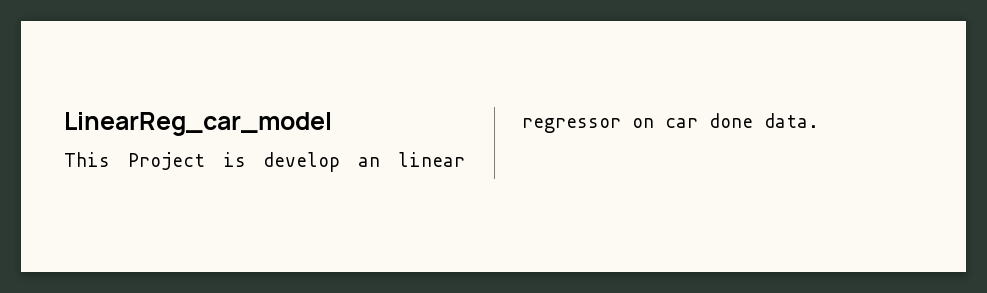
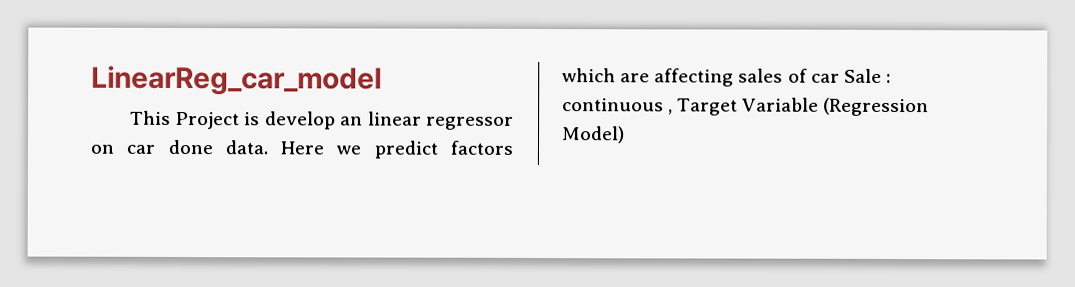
+ Here we predict factors which are affecting sales of car Sale : continuous , Target Variable (Regression Model)

